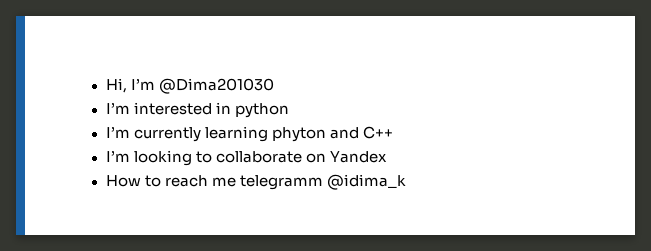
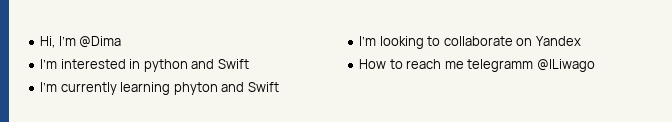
- Hi, I’m @Dima201030
+ Hi, I’m @Dima
- I’m interested in python
+ I’m interested in python and Swift
- I’m currently learning phyton and C++
+ I’m currently learning phyton and Swift
- How to reach me telegramm @idima_k
+ How to reach me telegramm @lLiwago

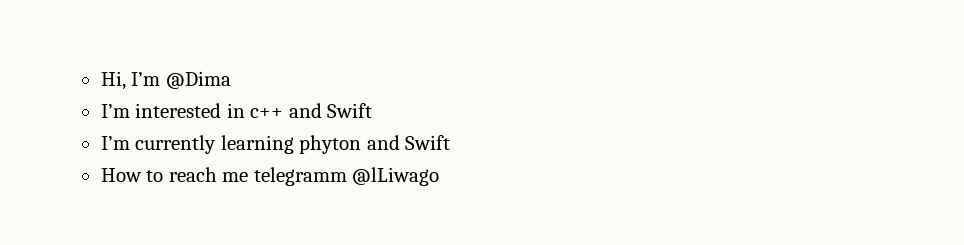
- I’m interested in python and Swift
+ I’m interested in c++ and Swift
- I’m looking to collaborate on Yandex

